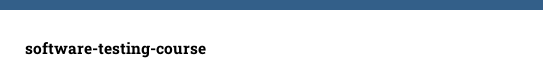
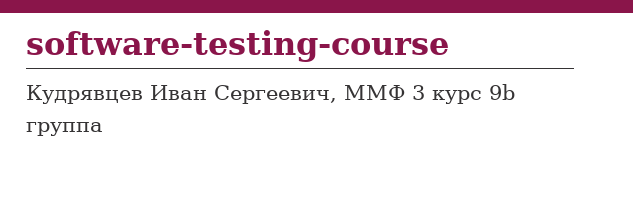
+ Кудрявцев Иван Сергеевич, ММФ 3 курс 9b группа

